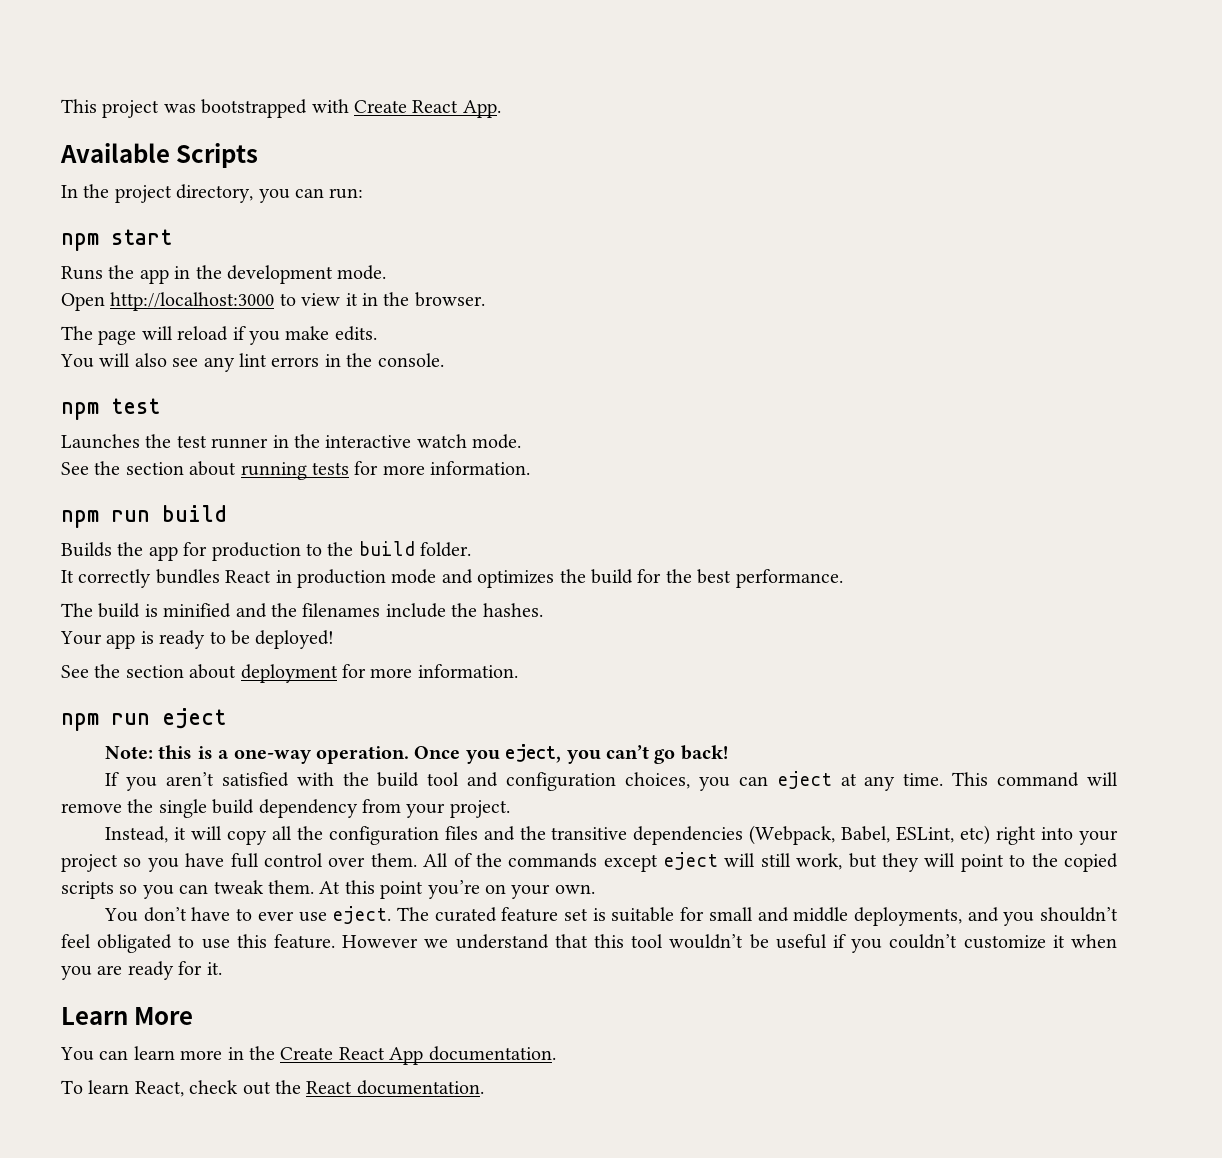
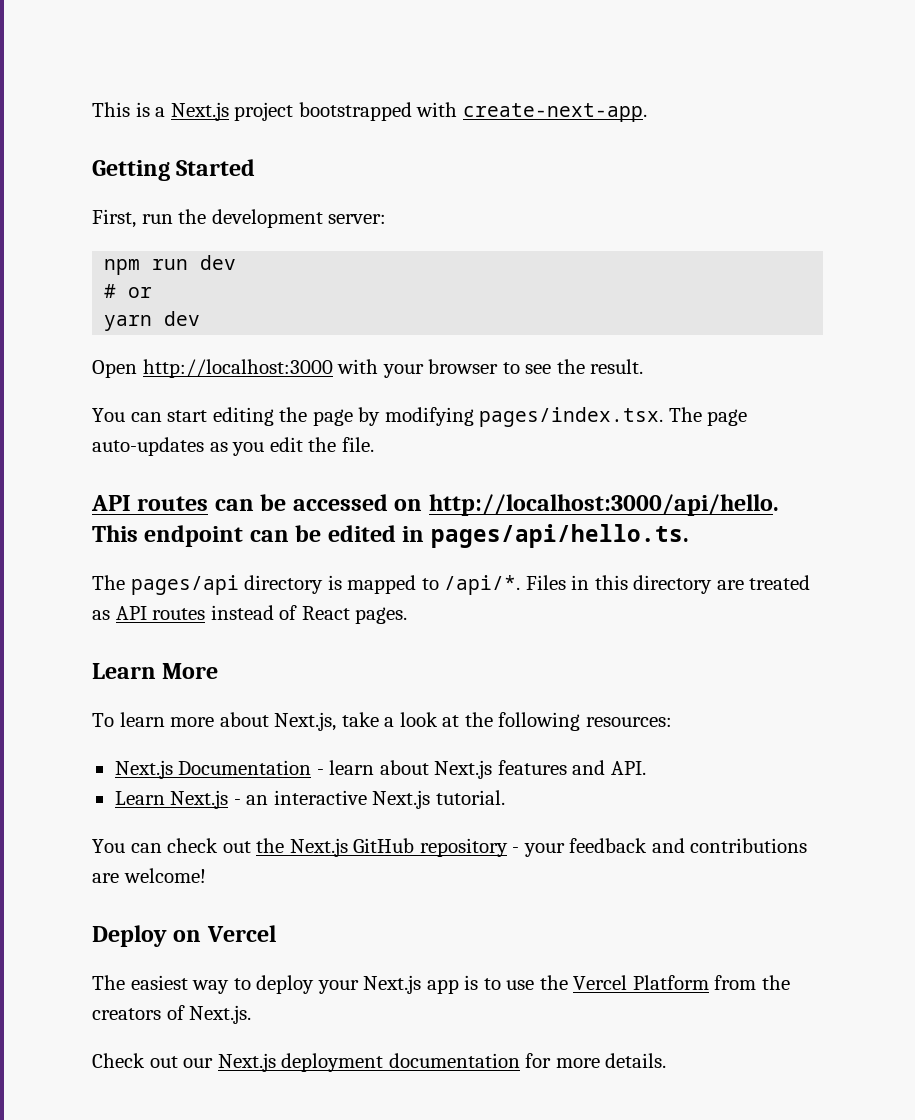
- This project was bootstrapped with Create React App.
- Available Scripts
- In the project directory, you can run:
- npm start
- Runs the app in the development mode.
- Open http://localhost:3000 to view it in the browser.
- The page will reload if you make edits.
- You will also see any lint errors in the console.
- npm test
- Launches the test runner in the interactive watch mode.
- See the section about running tests for more information.
- npm run build
- Builds the app for production to the build folder.
- It correctly bundles React in production mode and optimizes the build for the best performance.
- The build is minified and the filenames include the hashes.
- Your app is ready to be deployed!
- See the section about deployment for more information.
- npm run eject
- Note: this is a one-way operation. Once you eject, you can’t go back!
- If you aren’t satisfied with the build tool and configuration choices, you can eject at any time. This command will remove the single build dependency from your project.
- Instead, it will copy all the configuration files and the transitive dependencies (Webpack, Babel, ESLint, etc) right into your project so you have full control over them. All of the commands except eject will still work, but they will point to the copied scripts so you can tweak them. At this point you’re on your own.
- You don’t have to ever use eject. The curated feature set is suitable for small and middle deployments, and you shouldn’t feel obligated to use this feature. However we understand that this tool wouldn’t be useful if you couldn’t customize it when you are ready for it.
+ This is a Next.js project bootstrapped with create-next-app.
+ Getting Started
+ First, run the development server:
+ npm run dev
+ # or
+ yarn dev
+ Open http://localhost:3000 with your browser to see the result.
+ You can start editing the page by modifying pages/index.tsx. The page auto-updates as you edit the file.
+ API routes can be accessed on http://localhost:3000/api/hello. This endpoint can be edited in pages/api/hello.ts.
+ The pages/api directory is mapped to /api/*. Files in this directory are treated as API routes instead of React pages.
  Learn More
- You can learn more in the Create React App documentation.
- To learn React, check out the React documentation.
+ To learn more about Next.js, take a look at the following resources:
+ Next.js Documentation - learn about Next.js features and API.
+ Learn Next.js - an interactive Next.js tutorial.
+ You can check out the Next.js GitHub repository - your feedback and contributions are welcome!
+ Deploy on Vercel
+ The easiest way to deploy your Next.js app is to use the Vercel Platform from the creators of Next.js.
+ Check out our Next.js deployment documentation for more details.

